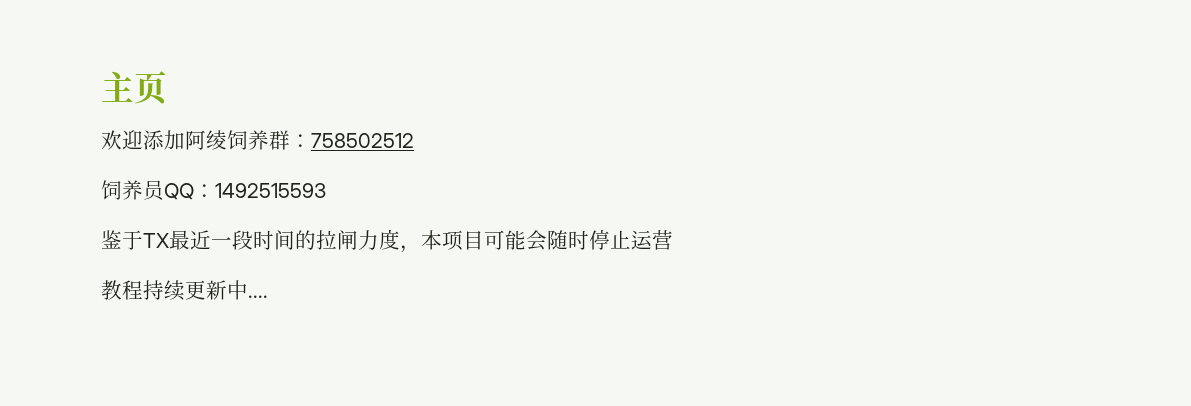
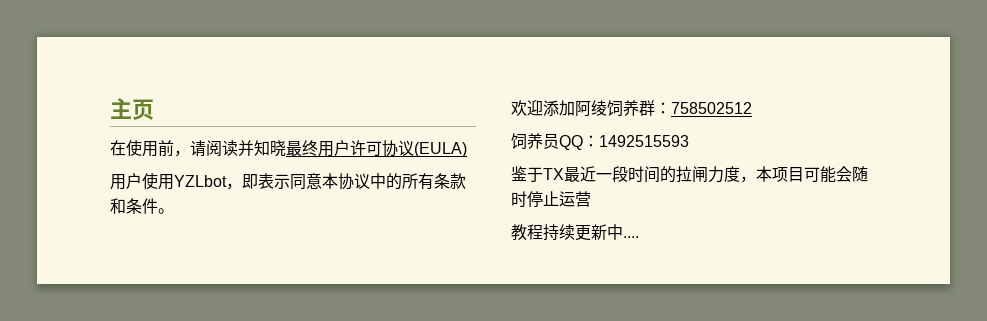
+ 在使用前，请阅读并知晓最终用户许可协议(EULA)
+ 用户使用YZLbot，即表示同意本协议中的所有条款和条件。

